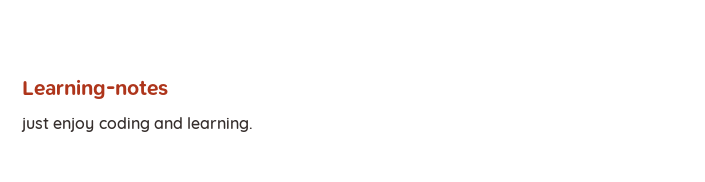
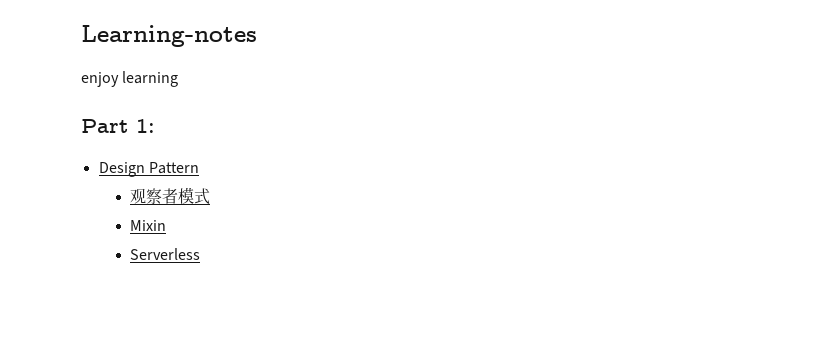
- just enjoy coding and learning.
+ enjoy learning
+ Part 1:
+ Design Pattern
+ 观察者模式
+ Mixin
+ Serverless

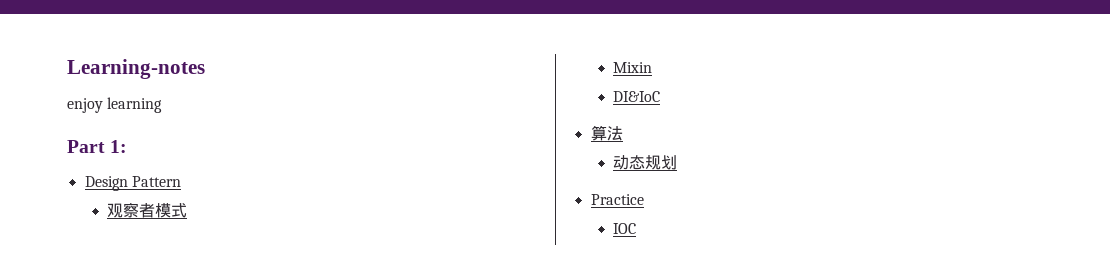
- Serverless
+ DI&IoC
+ 算法
+ 动态规划
+ Practice
+ IOC

